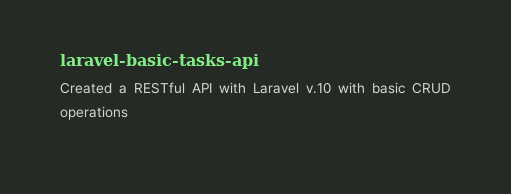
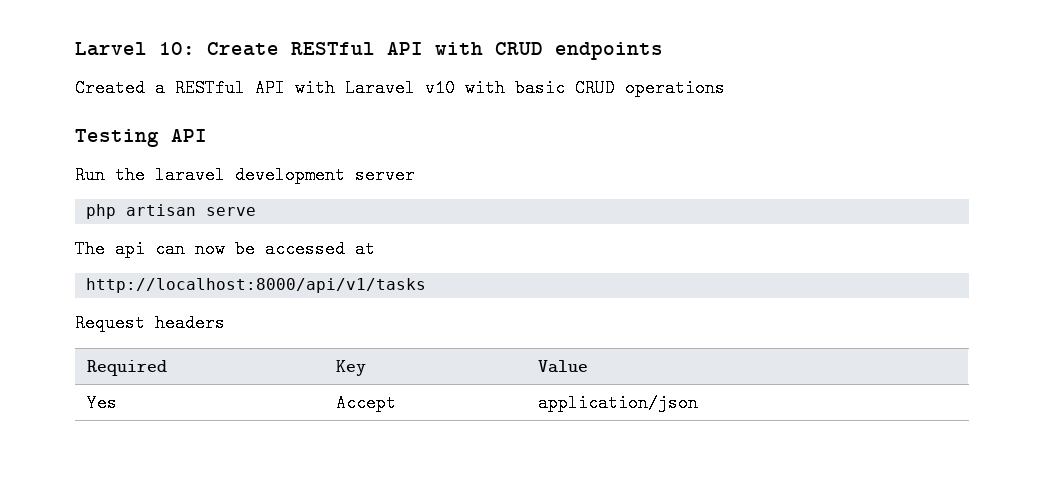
- laravel-basic-tasks-api
+ Larvel 10: Create RESTful API with CRUD endpoints
- Created a RESTful API with Laravel v.10 with basic CRUD operations
+ Created a RESTful API with Laravel v10 with basic CRUD operations
+ Testing API
+ Run the laravel development server
+ php artisan serve
+ The api can now be accessed at
+ http://localhost:8000/api/v1/tasks
+ Request headers
+ Required | Key | Value
+ Yes | Accept | application/json

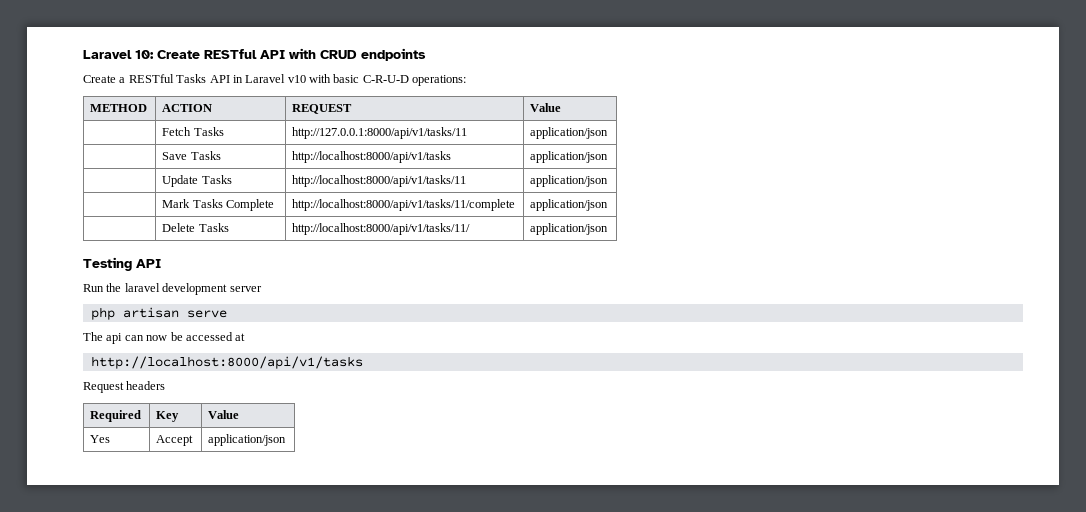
- Larvel 10: Create RESTful API with CRUD endpoints
+ Laravel 10: Create RESTful API with CRUD endpoints
- Created a RESTful API with Laravel v10 with basic CRUD operations
+ Create a RESTful Tasks API in Laravel v10 with basic C-R-U-D operations:
+ METHOD | ACTION | REQUEST | Value
+ | Fetch Tasks | http://127.0.0.1:8000/api/v1/tasks/11 | application/json
+ | Save Tasks | http://localhost:8000/api/v1/tasks | application/json
+ | Update Tasks | http://localhost:8000/api/v1/tasks/11 | application/json
+ | Mark Tasks Complete | http://localhost:8000/api/v1/tasks/11/complete | application/json
+ | Delete Tasks | http://localhost:8000/api/v1/tasks/11/ | application/json

